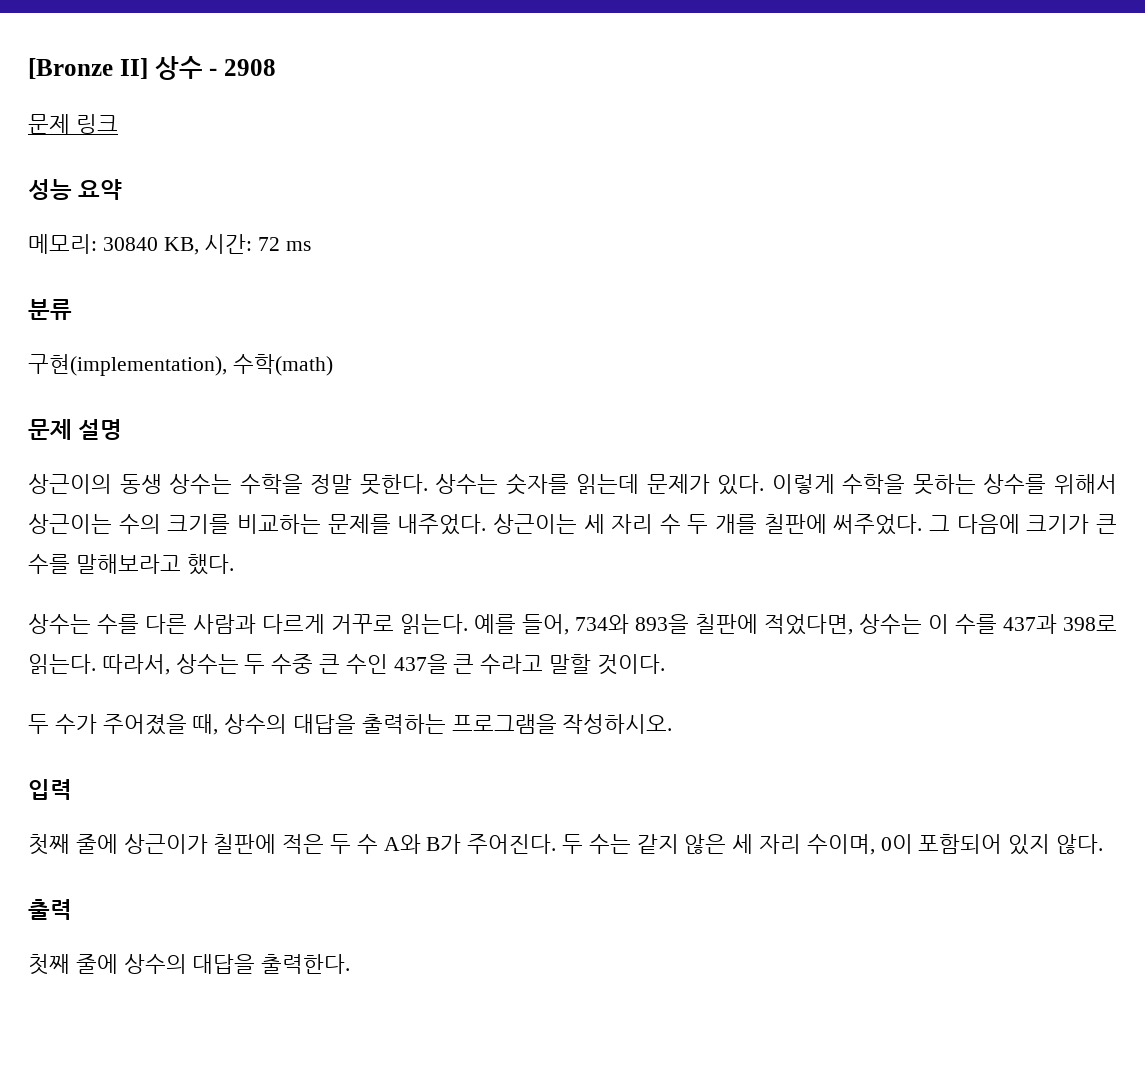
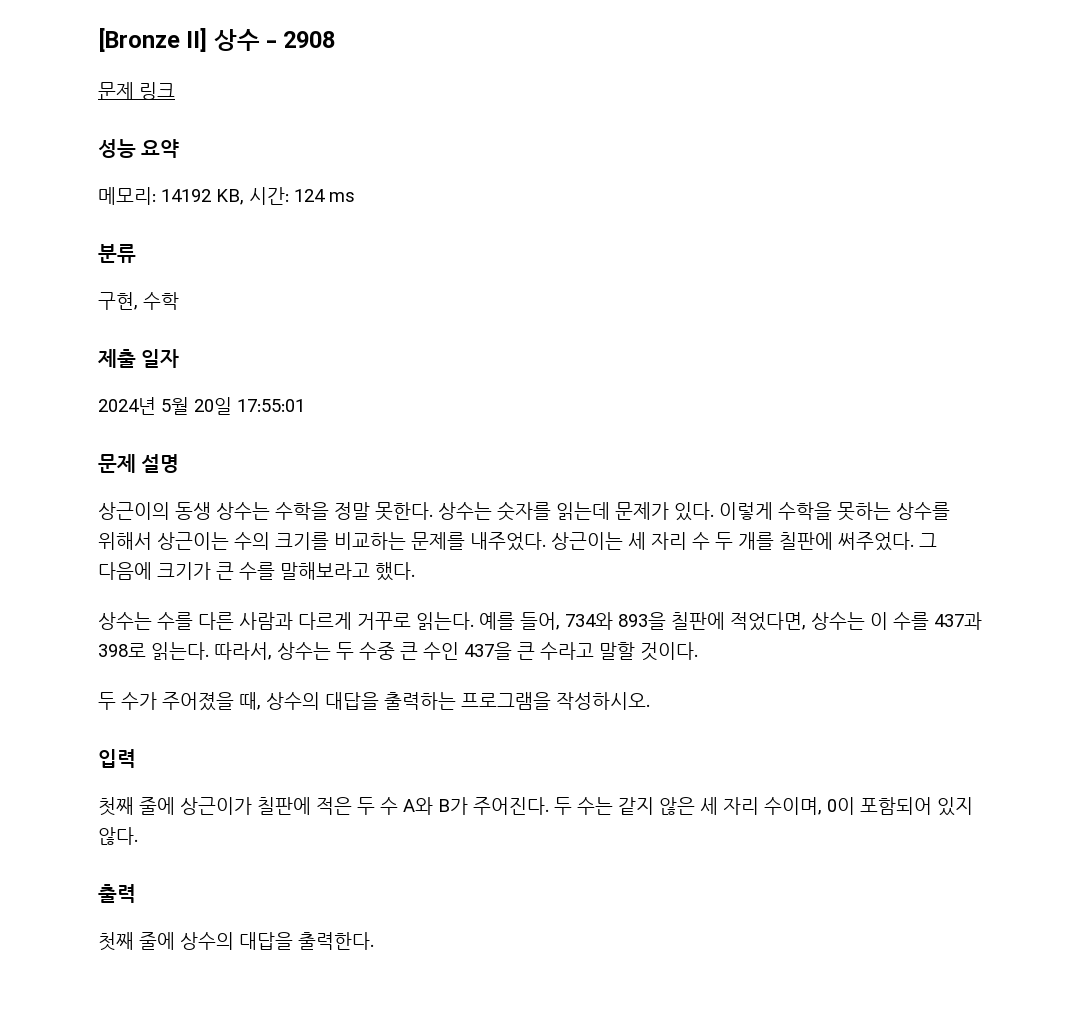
- 메모리: 30840 KB, 시간: 72 ms
+ 메모리: 14192 KB, 시간: 124 ms
- 구현(implementation), 수학(math)
+ 구현, 수학
+ 제출 일자
+ 2024년 5월 20일 17:55:01

